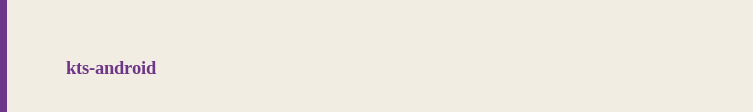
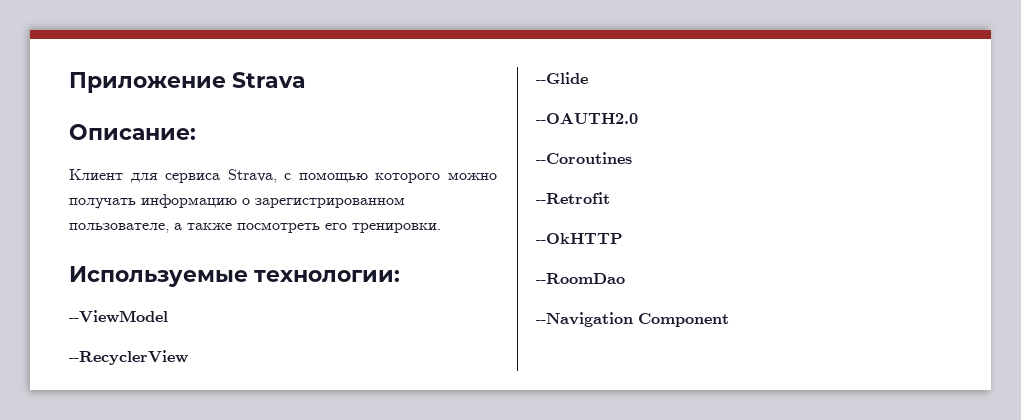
- kts-android
+ Приложение Strava
+ Описание:
+ Клиент для сервиса Strava, с помощью которого можно получать информацию о зарегистрированном пользователе, а также посмотреть его тренировки.
+ Используемые технологии:
+ --ViewModel
+ --RecyclerView
+ --Glide
+ --OAUTH2.0
+ --Coroutines
+ --Retrofit
+ --OkHTTP
+ --RoomDao
+ --Navigation Component

